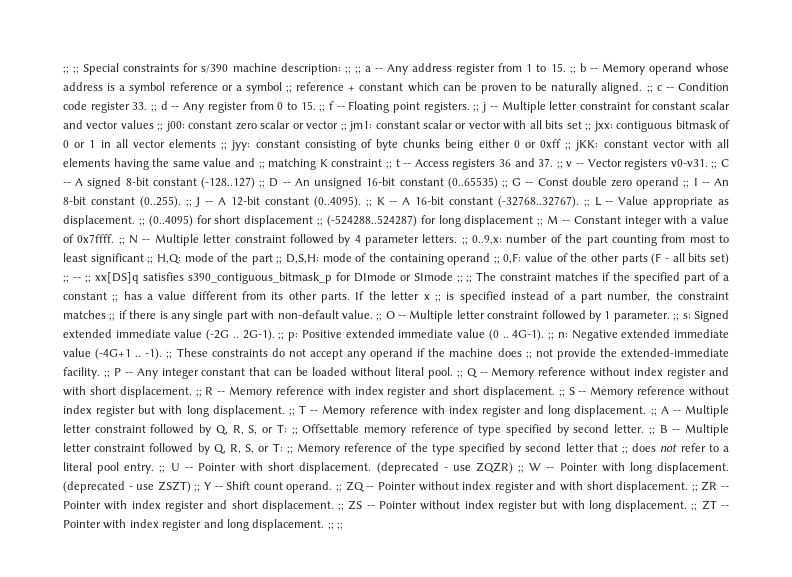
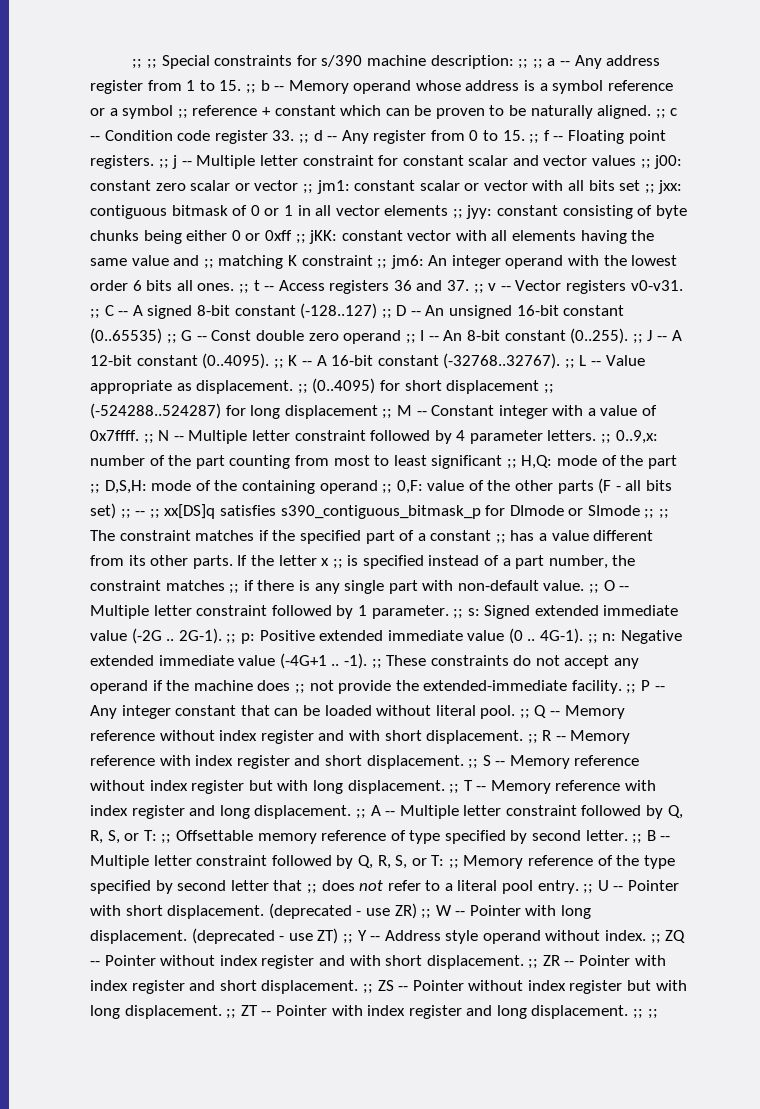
+ jm6: An integer operand with the lowest order 6 bits all ones. ;;
- (deprecated - use ZQZR) ;; W -- Pointer with long displacement.
+ (deprecated - use ZR) ;; W -- Pointer with long displacement.
- (deprecated - use ZSZT) ;; Y -- Shift count operand. ;; ZQ -- Pointer without index register and with short displacement. ;; ZR -- Pointer with index register and short displacement. ;; ZS -- Pointer without index register but with long displacement. ;; ZT -- Pointer with index register and long displacement. ;; ;;
+ (deprecated - use ZT) ;; Y -- Address style operand without index. ;; ZQ -- Pointer without index register and with short displacement. ;; ZR -- Pointer with index register and short displacement. ;; ZS -- Pointer without index register but with long displacement. ;; ZT -- Pointer with index register and long displacement. ;; ;;

